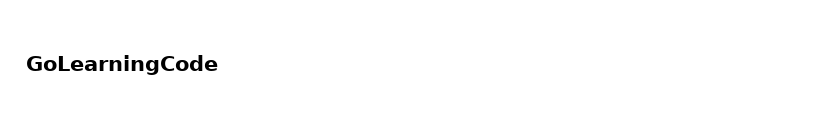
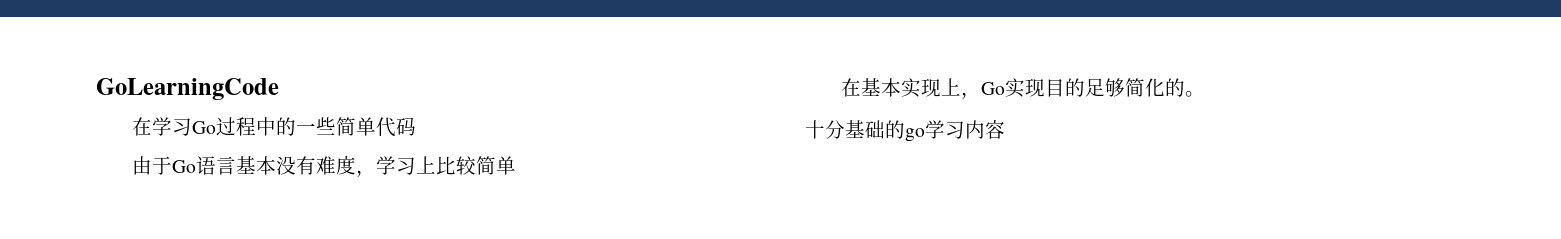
+ 在学习Go过程中的一些简单代码
+ 由于Go语言基本没有难度，学习上比较简单
+ 在基本实现上，Go实现目的足够简化的。
+ 十分基础的go学习内容

